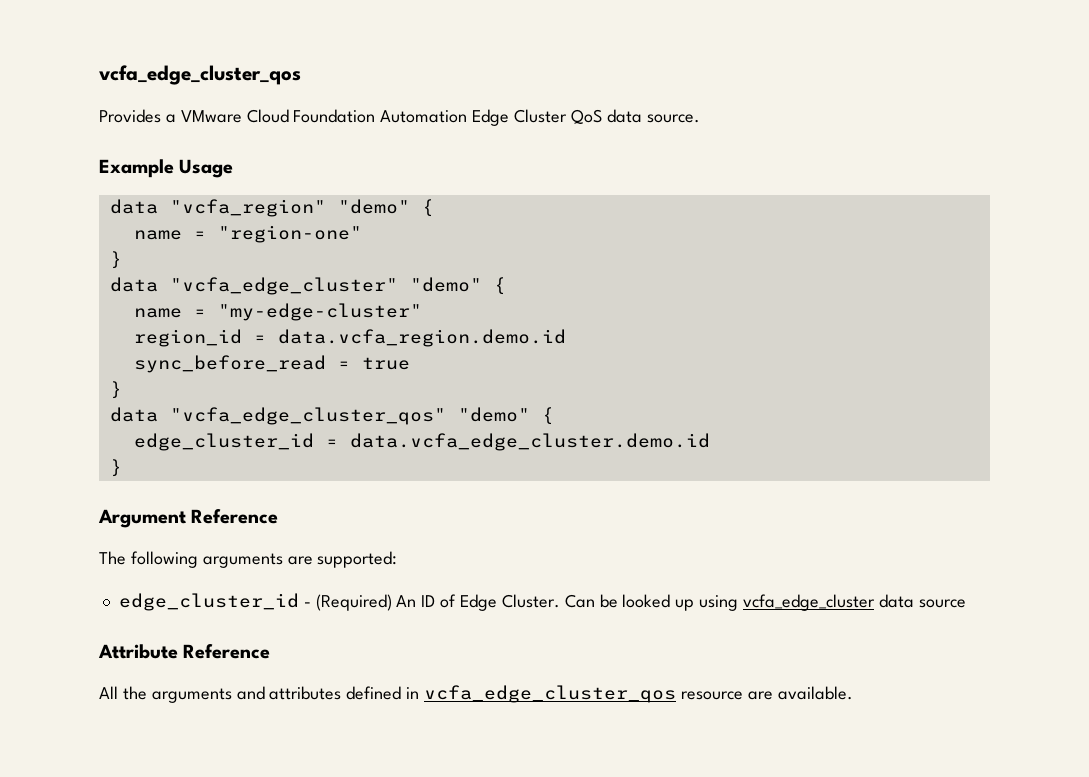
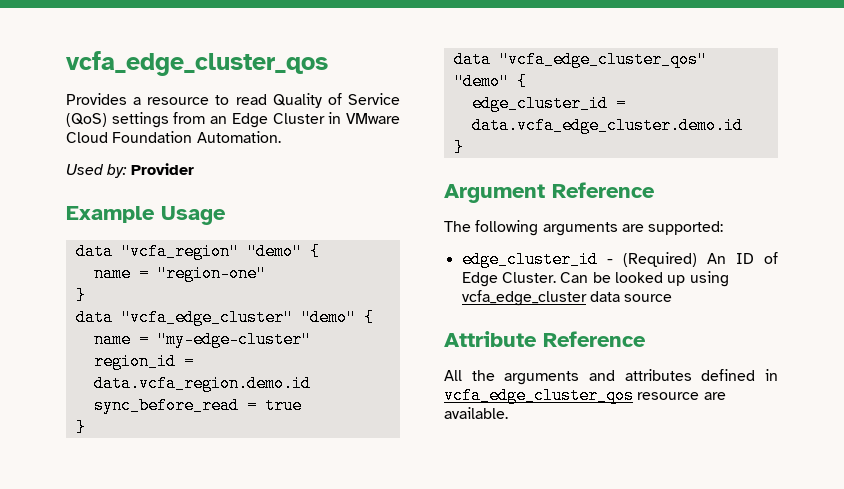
- Provides a VMware Cloud Foundation Automation Edge Cluster QoS data source.
+ Provides a resource to read Quality of Service (QoS) settings from an Edge Cluster in VMware Cloud Foundation Automation.
+ Used by: Provider

